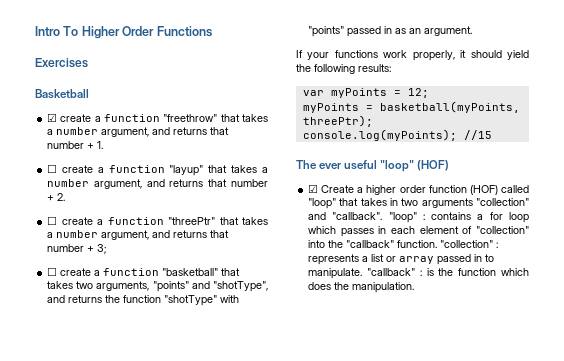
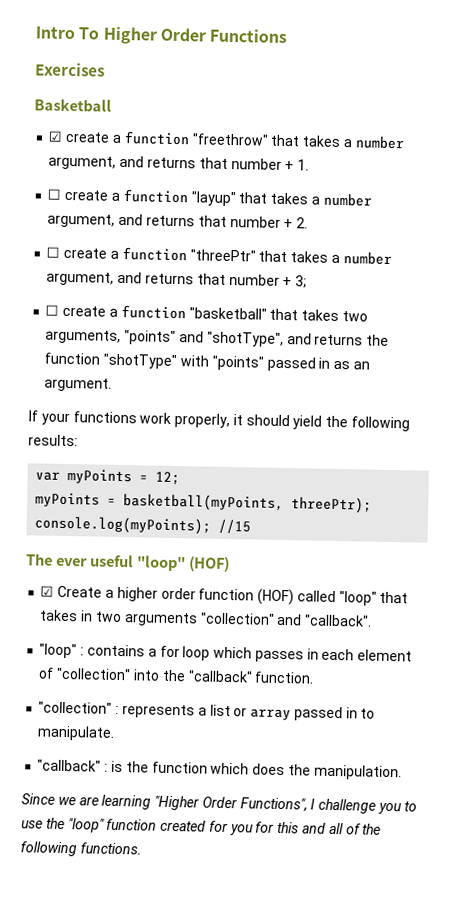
- ☑ Create a higher order function (HOF) called "loop" that takes in two arguments "collection" and "callback". "loop" : contains a for loop which passes in each element of "collection" into the "callback" function. "collection" : represents a list or array passed in to manipulate. "callback" : is the function which does the manipulation.
+ ☑ Create a higher order function (HOF) called "loop" that takes in two arguments "collection" and "callback".
+ "loop" : contains a for loop which passes in each element of "collection" into the "callback" function.
+ "collection" : represents a list or array passed in to manipulate.
+ "callback" : is the function which does the manipulation.
+ Since we are learning "Higher Order Functions", I challenge you to use the "loop" function created for you for this and all of the following functions.

